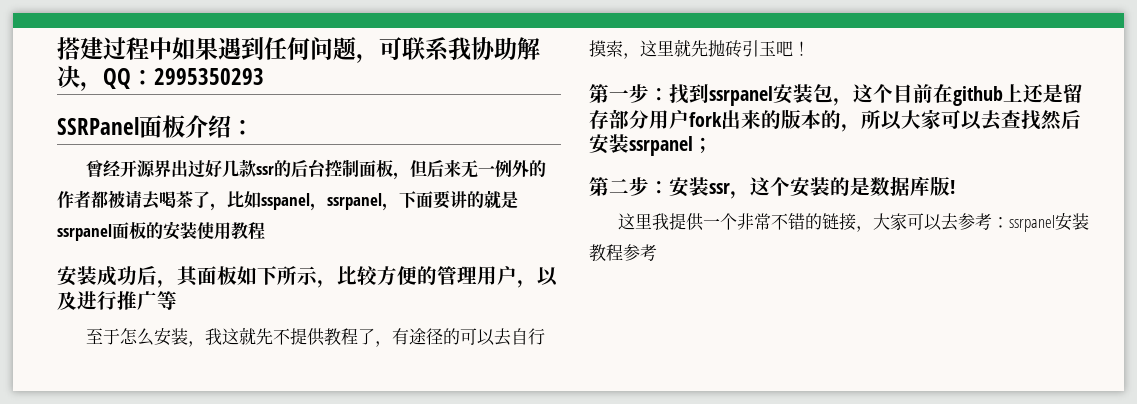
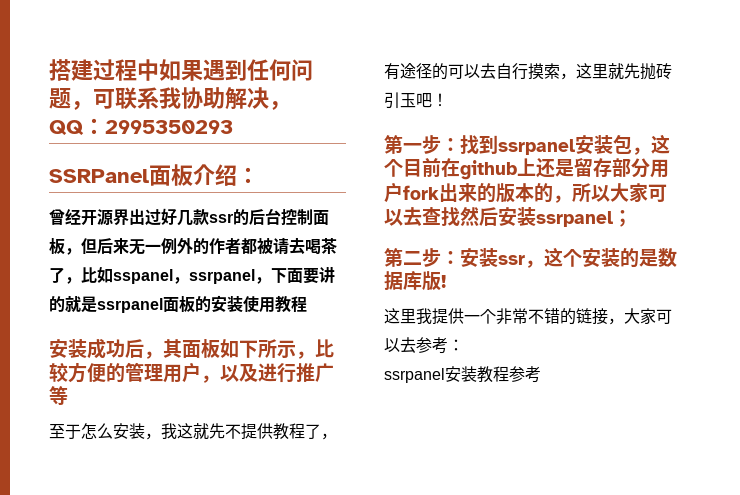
- 这里我提供一个非常不错的链接，大家可以去参考：ssrpanel安装教程参考
+ 这里我提供一个非常不错的链接，大家可以去参考：
+ ssrpanel安装教程参考

